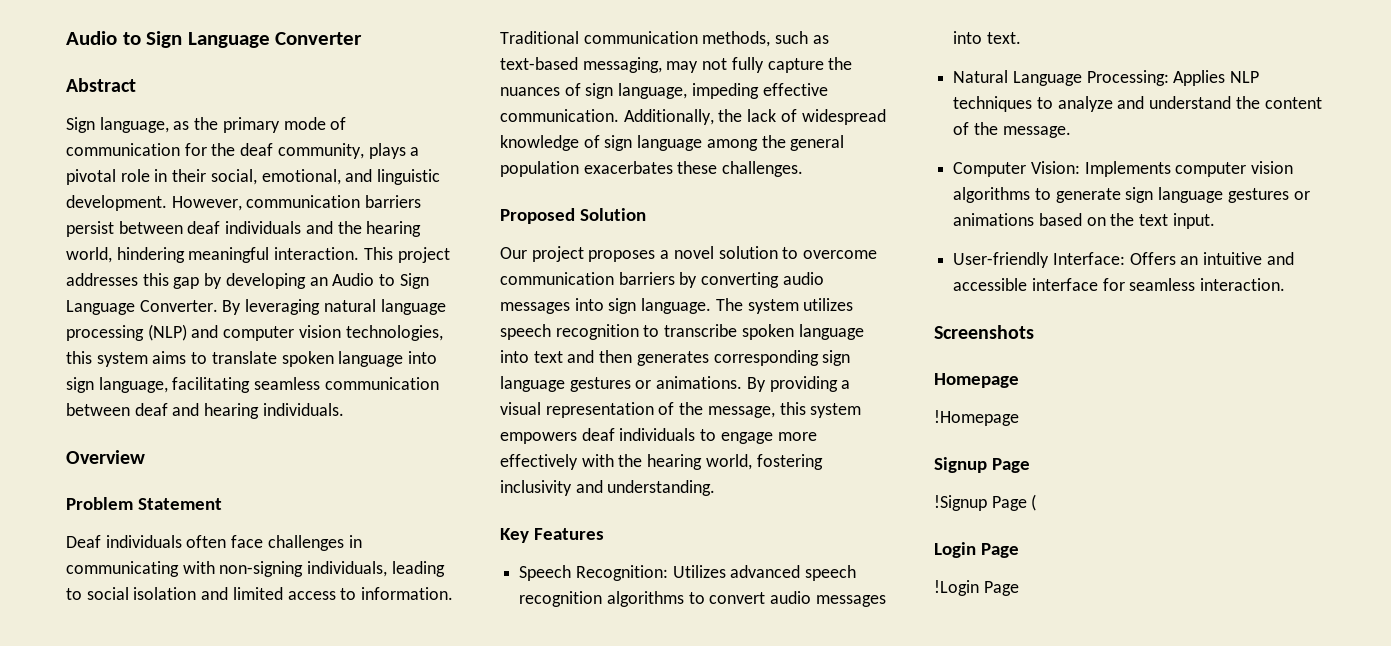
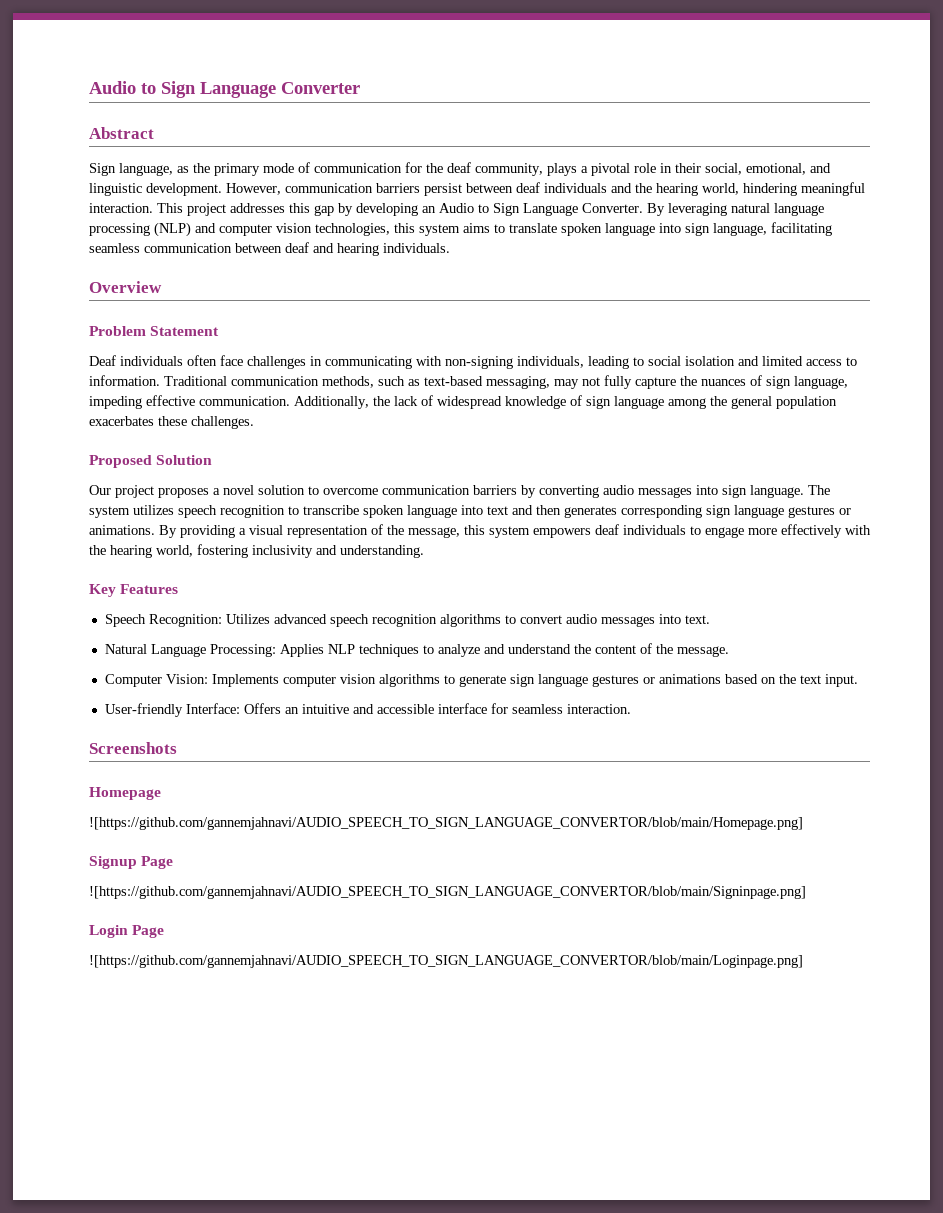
- !Homepage
+ ![https://github.com/gannemjahnavi/AUDIO_SPEECH_TO_SIGN_LANGUAGE_CONVERTOR/blob/main/Homepage.png]
- !Signup Page (
+ ![https://github.com/gannemjahnavi/AUDIO_SPEECH_TO_SIGN_LANGUAGE_CONVERTOR/blob/main/Signinpage.png]
- !Login Page
+ ![https://github.com/gannemjahnavi/AUDIO_SPEECH_TO_SIGN_LANGUAGE_CONVERTOR/blob/main/Loginpage.png]

